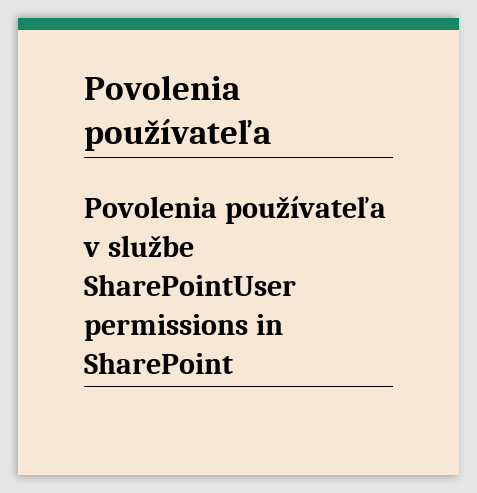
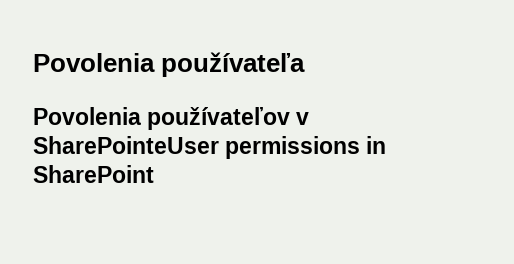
- Povolenia používateľa v službe SharePointUser permissions in SharePoint
+ Povolenia používateľov v SharePointeUser permissions in SharePoint

